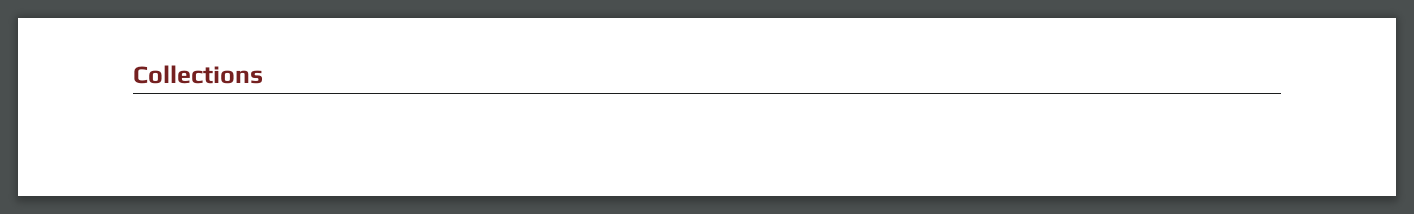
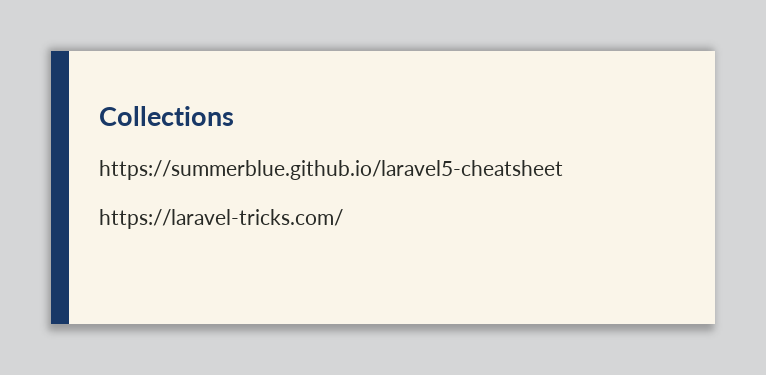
+ https://summerblue.github.io/laravel5-cheatsheet
+ https://laravel-tricks.com/

